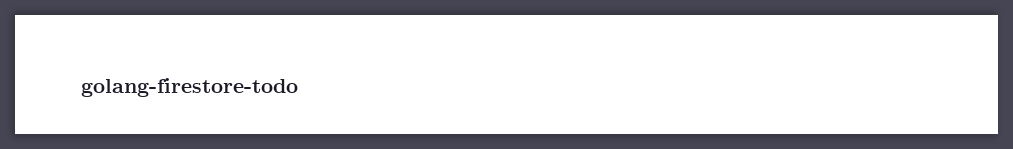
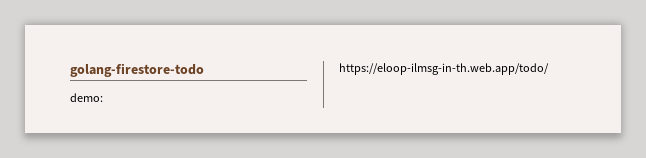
+ demo: https://eloop-ilmsg-in-th.web.app/todo/

